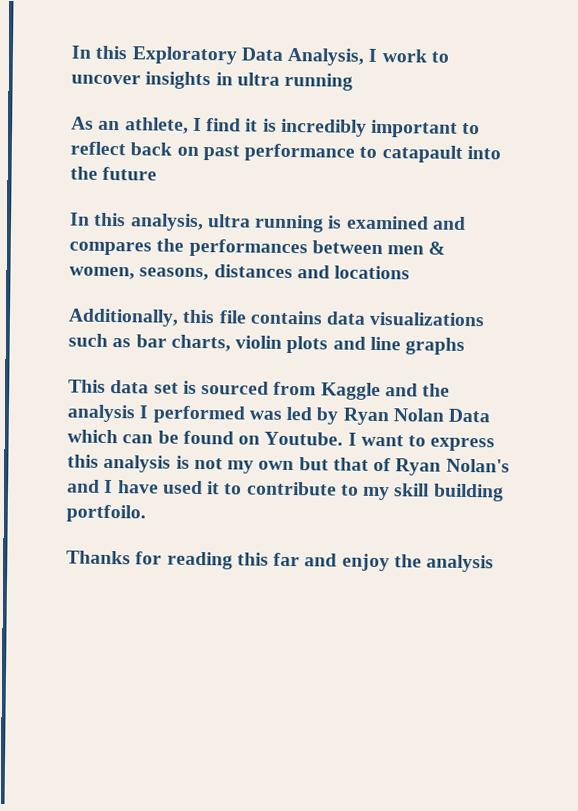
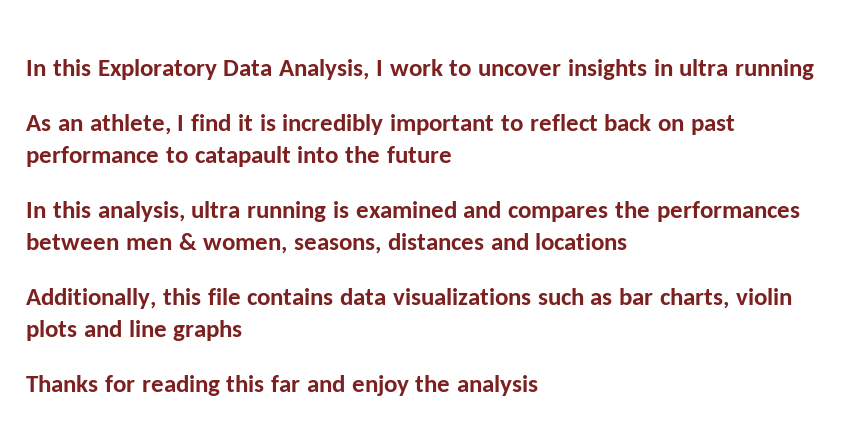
- This data set is sourced from Kaggle and the analysis I performed was led by Ryan Nolan Data which can be found on Youtube. I want to express this analysis is not my own but that of Ryan Nolan's and I have used it to contribute to my skill building portfoilo.

